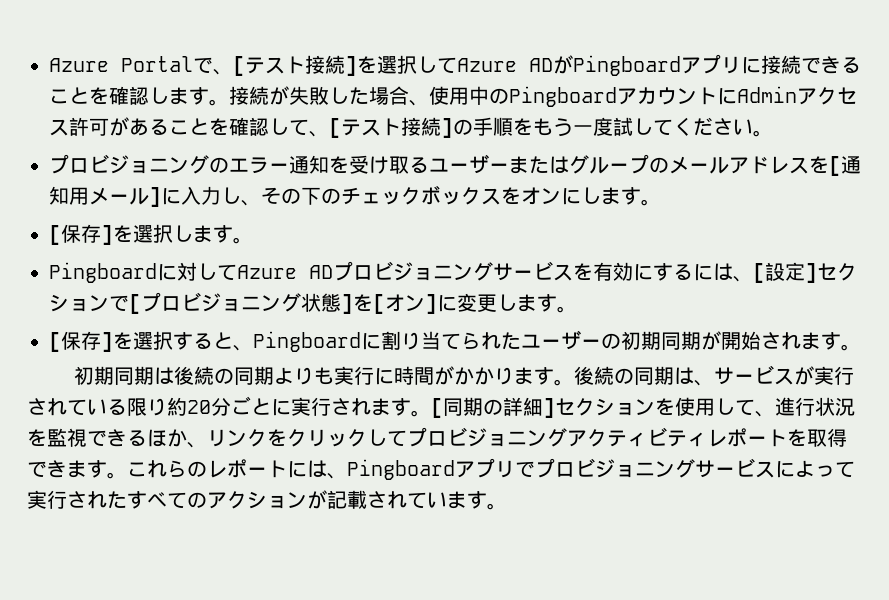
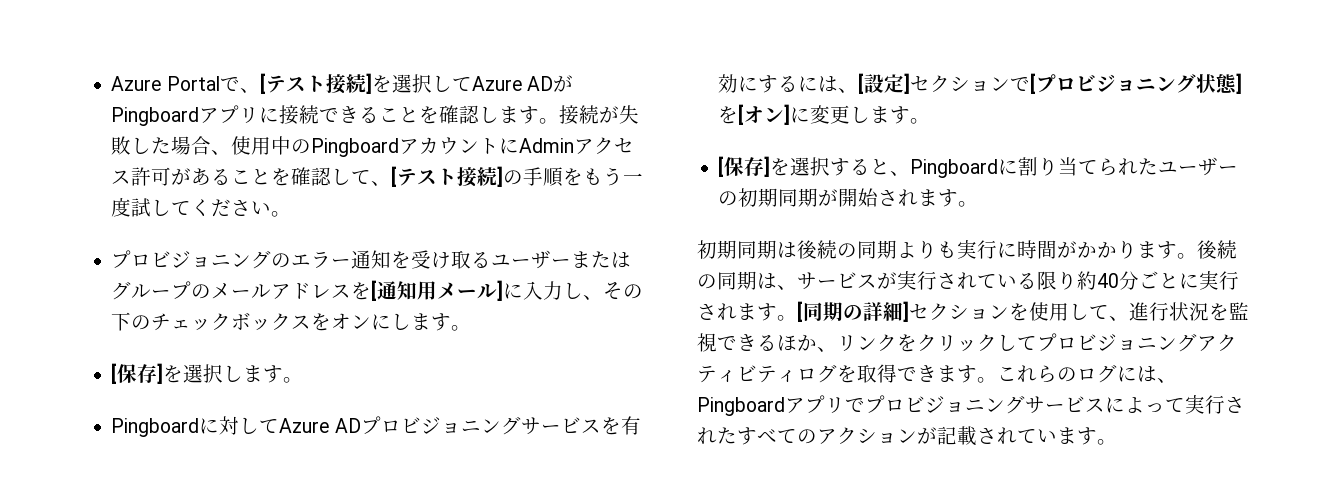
- 後続の同期は、サービスが実行されている限り約20分ごとに実行されます。
+ 後続の同期は、サービスが実行されている限り約40分ごとに実行されます。
- [同期の詳細]セクションを使用して、進行状況を監視できるほか、リンクをクリックしてプロビジョニングアクティビティレポートを取得できます。
+ [同期の詳細]セクションを使用して、進行状況を監視できるほか、リンクをクリックしてプロビジョニングアクティビティログを取得できます。
- これらのレポートには、Pingboardアプリでプロビジョニングサービスによって実行されたすべてのアクションが記載されています。
+ これらのログには、Pingboardアプリでプロビジョニングサービスによって実行されたすべてのアクションが記載されています。

